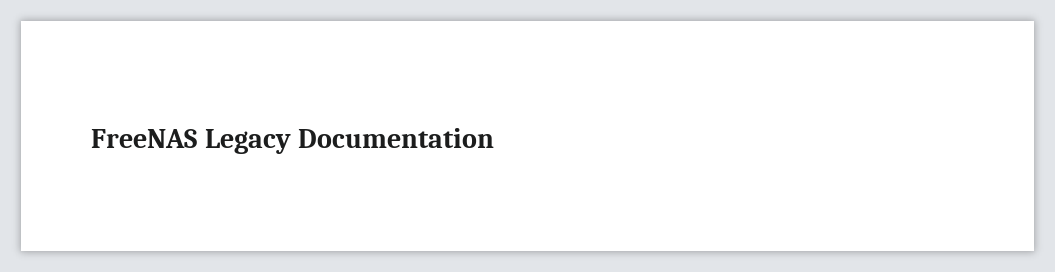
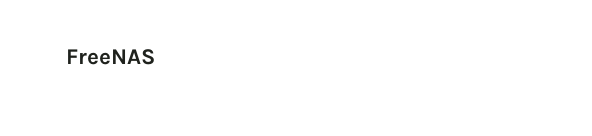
- FreeNAS Legacy Documentation
+ FreeNAS

